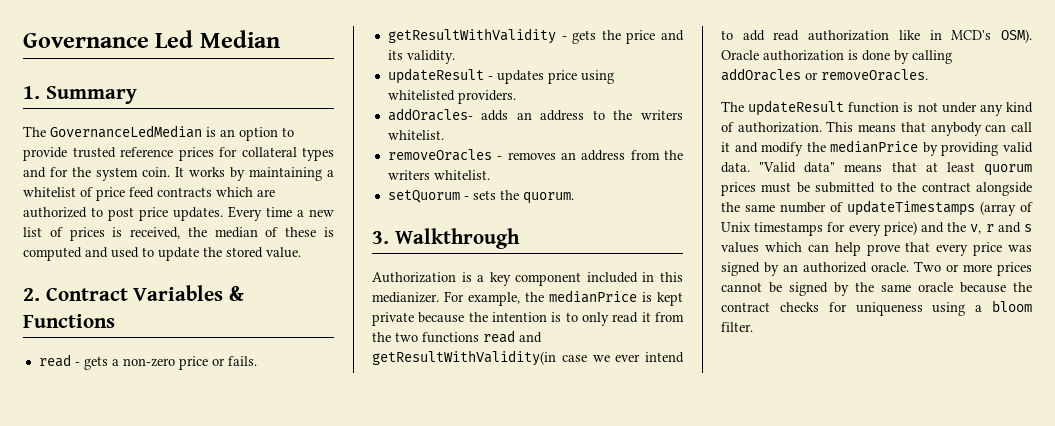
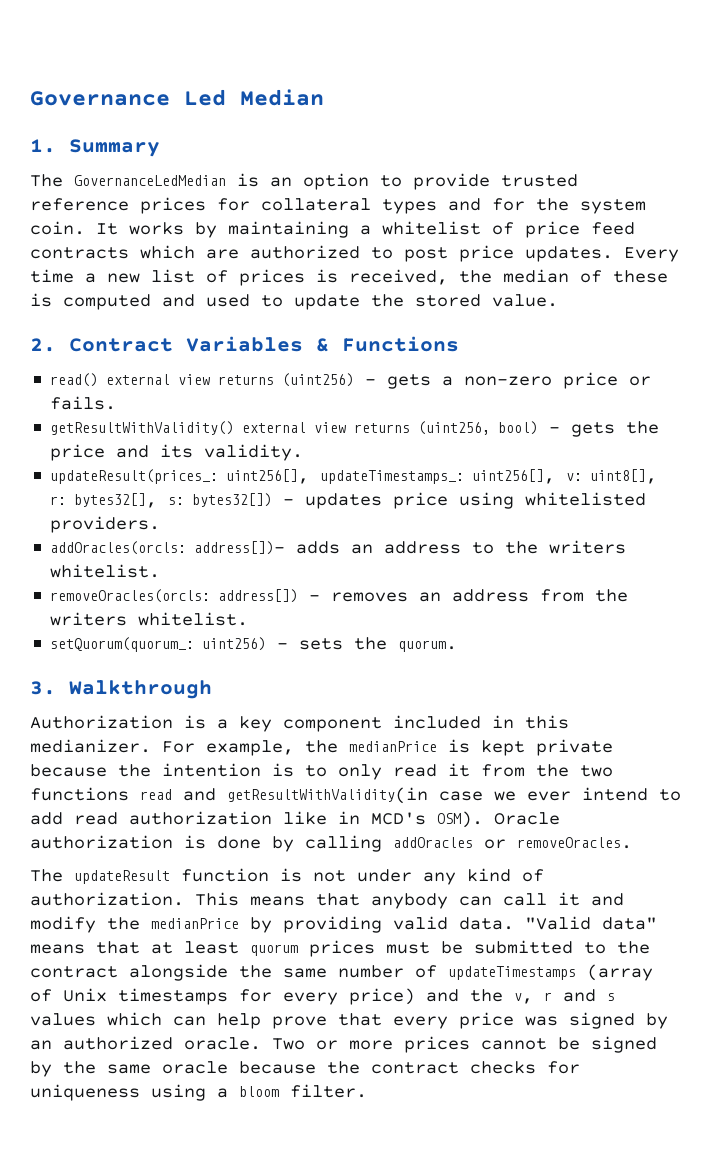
- read - gets a non-zero price or fails.
+ read() external view returns (uint256) - gets a non-zero price or fails.
- getResultWithValidity - gets the price and its validity.
+ getResultWithValidity() external view returns (uint256, bool) - gets the price and its validity.
- updateResult - updates price using whitelisted providers.
+ updateResult(prices_: uint256[], updateTimestamps_: uint256[], v: uint8[], r: bytes32[], s: bytes32[]) - updates price using whitelisted providers.
- addOracles- adds an address to the writers whitelist.
+ addOracles(orcls: address[])- adds an address to the writers whitelist.
- removeOracles - removes an address from the writers whitelist.
+ removeOracles(orcls: address[]) - removes an address from the writers whitelist.
- setQuorum - sets the quorum.
+ setQuorum(quorum_: uint256) - sets the quorum.

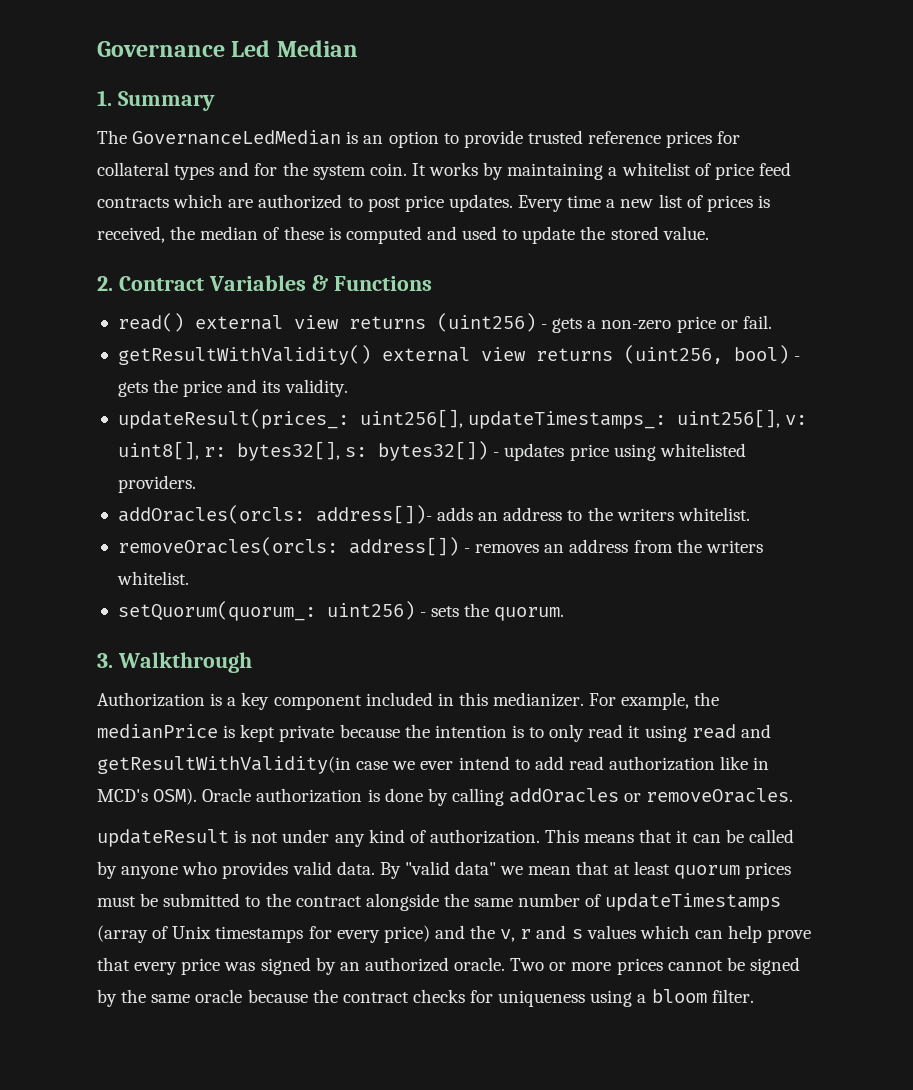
- read() external view returns (uint256) - gets a non-zero price or fails.
+ read() external view returns (uint256) - gets a non-zero price or fail.
- For example, the medianPrice is kept private because the intention is to only read it from the two functions read and getResultWithValidity(in case we ever intend to add read authorization like in MCD's OSM).
+ For example, the medianPrice is kept private because the intention is to only read it using read and getResultWithValidity(in case we ever intend to add read authorization like in MCD's OSM).
- The updateResult function is not under any kind of authorization.
+ updateResult is not under any kind of authorization.
- This means that anybody can call it and modify the medianPrice by providing valid data. "Valid data" means that at least quorum prices must be submitted to the contract alongside the same number of updateTimestamps (array of Unix timestamps for every price) and the v, r and s values which can help prove that every price was signed by an authorized oracle.
+ This means that it can be called by anyone who provides valid data. By "valid data" we mean that at least quorum prices must be submitted to the contract alongside the same number of updateTimestamps (array of Unix timestamps for every price) and the v, r and s values which can help prove that every price was signed by an authorized oracle.

